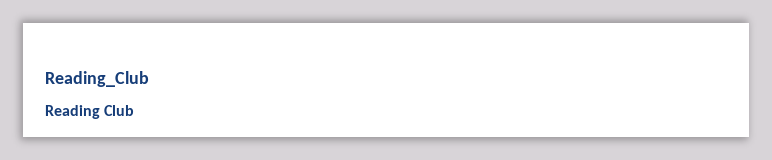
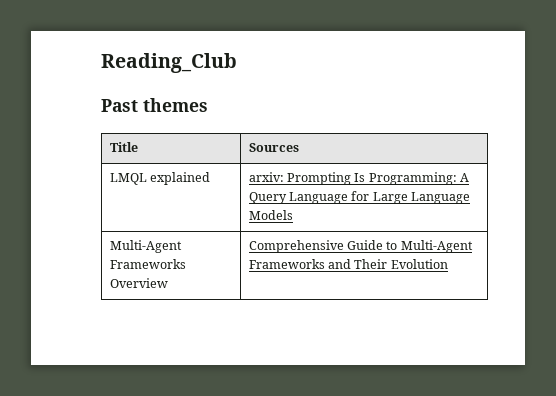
- Reading Club
+ Past themes
+ Title | Sources
+ LMQL explained | arxiv: Prompting Is Programming: A Query Language for Large Language Models
+ Multi-Agent Frameworks Overview | Comprehensive Guide to Multi-Agent Frameworks and Their Evolution

